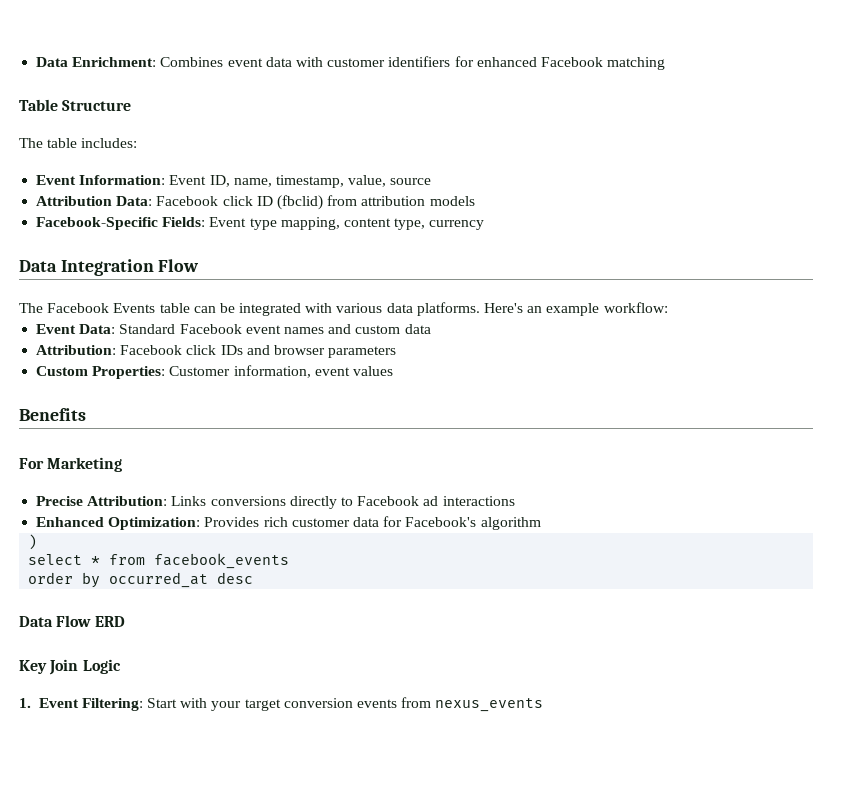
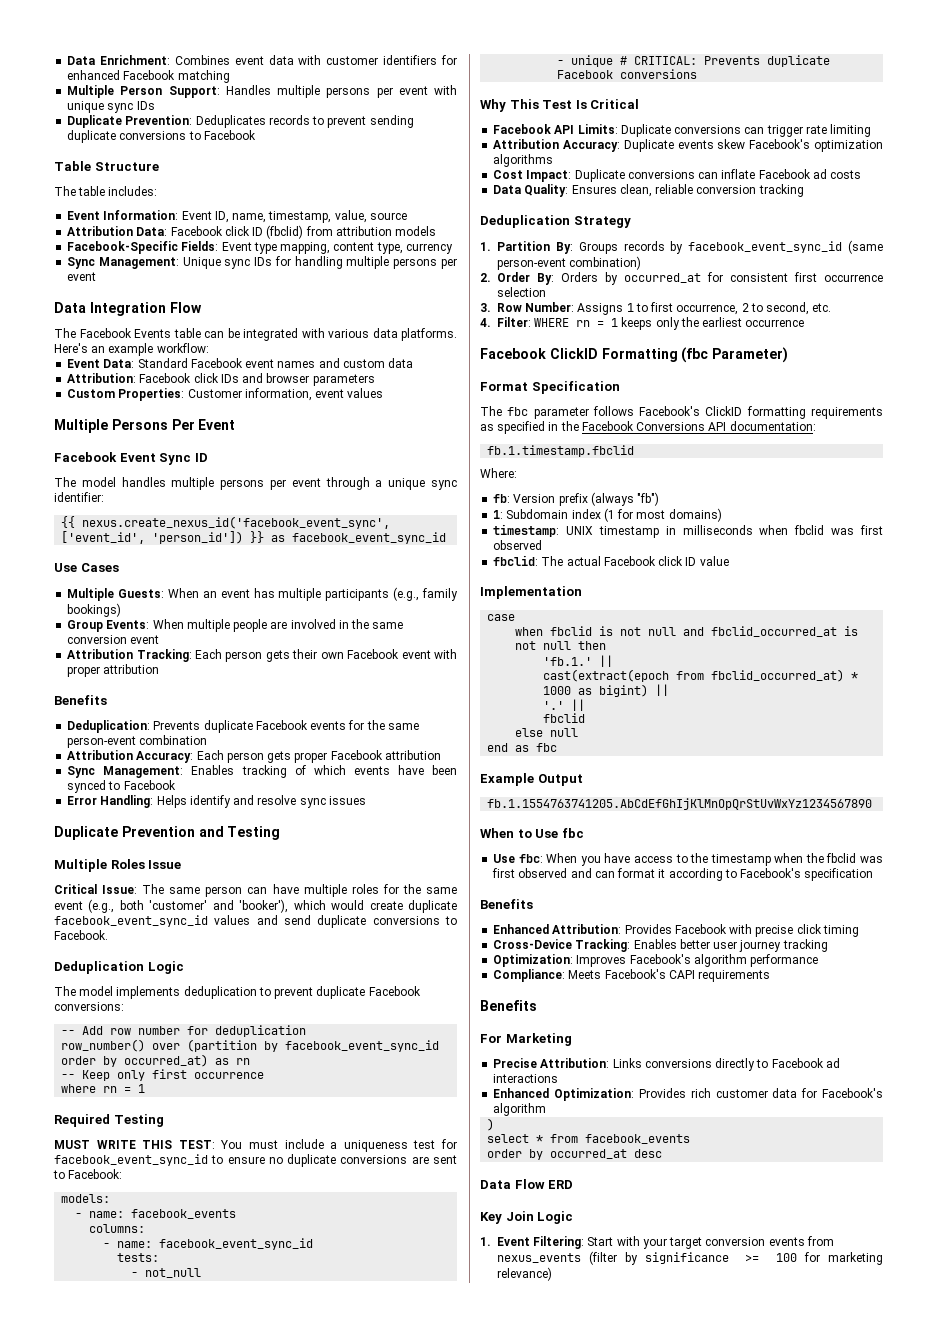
+ Multiple Person Support: Handles multiple persons per event with unique sync IDs
+ Duplicate Prevention: Deduplicates records to prevent sending duplicate conversions to Facebook
+ Sync Management: Unique sync IDs for handling multiple persons per event
+ Multiple Persons Per Event
+ Facebook Event Sync ID
+ The model handles multiple persons per event through a unique sync identifier:
+ {{ nexus.create_nexus_id('facebook_event_sync', ['event_id', 'person_id']) }} as facebook_event_sync_id
+ Use Cases
+ Multiple Guests: When an event has multiple participants (e.g., family bookings)
+ Group Events: When multiple people are involved in the same conversion event
+ Attribution Tracking: Each person gets their own Facebook event with proper attribution
+ Benefits
+ Deduplication: Prevents duplicate Facebook events for the same person-event combination
+ Attribution Accuracy: Each person gets proper Facebook attribution
+ Sync Management: Enables tracking of which events have been synced to Facebook
+ Error Handling: Helps identify and resolve sync issues
+ Duplicate Prevention and Testing
+ Multiple Roles Issue
+ Critical Issue: The same person can have multiple roles for the same event (e.g., both 'customer' and 'booker'), which would create duplicate facebook_event_sync_id values and send duplicate conversions to Facebook.
+ Deduplication Logic
+ The model implements deduplication to prevent duplicate Facebook conversions:
+ -- Add row number for deduplication
+ row_number() over (partition by facebook_event_sync_id order by occurred_at) as rn
+ -- Keep only first occurrence
+ where rn = 1
+ Required Testing
+ MUST WRITE THIS TEST: You must include a uniqueness test for facebook_event_sync_id to ensure no duplicate conversions are sent to Facebook:
+ models:
+ - name: facebook_events
+ columns:
+ - name: facebook_event_sync_id
+ tests:
+ - not_null
+ - unique # CRITICAL: Prevents duplicate Facebook conversions
+ Why This Test Is Critical
+ Facebook API Limits: Duplicate conversions can trigger rate limiting
+ Attribution Accuracy: Duplicate events skew Facebook's optimization algorithms
+ Cost Impact: Duplicate conversions can inflate Facebook ad costs
+ Data Quality: Ensures clean, reliable conversion tracking
+ Deduplication Strategy
+ 1. Partition By: Groups records by facebook_event_sync_id (same person-event combination)
+ 2. Order By: Orders by occurred_at for consistent first occurrence selection
+ 3. Row Number: Assigns 1 to first occurrence, 2 to second, etc.
+ 4. Filter: WHERE rn = 1 keeps only the earliest occurrence
+ Facebook ClickID Formatting (fbc Parameter)
+ Format Specification
+ The fbc parameter follows Facebook's ClickID formatting requirements as specified in the Facebook Conversions API documentation:
+ fb.1.timestamp.fbclid
+ Where:
+ fb: Version prefix (always "fb")
+ 1: Subdomain index (1 for most domains)
+ timestamp: UNIX timestamp in milliseconds when fbclid was first observed
+ fbclid: The actual Facebook click ID value
+ Implementation
+ case
+ when fbclid is not null and fbclid_occurred_at is not null then
+ 'fb.1.' ||
+ cast(extract(epoch from fbclid_occurred_at) * 1000 as bigint) ||
+ '.' ||
+ fbclid
+ else null
+ end as fbc
+ Example Output
+ fb.1.1554763741205.AbCdEfGhIjKlMnOpQrStUvWxYz1234567890
+ When to Use fbc
+ Use fbc: When you have access to the timestamp when the fbclid was first observed and can format it according to Facebook's specification
+ Benefits
+ Enhanced Attribution: Provides Facebook with precise click timing
+ Cross-Device Tracking: Enables better user journey tracking
+ Optimization: Improves Facebook's algorithm performance
+ Compliance: Meets Facebook's CAPI requirements
- 1. Event Filtering: Start with your target conversion events from nexus_events
+ 1. Event Filtering: Start with your target conversion events from nexus_events (filter by significance >= 100 for marketing relevance)

